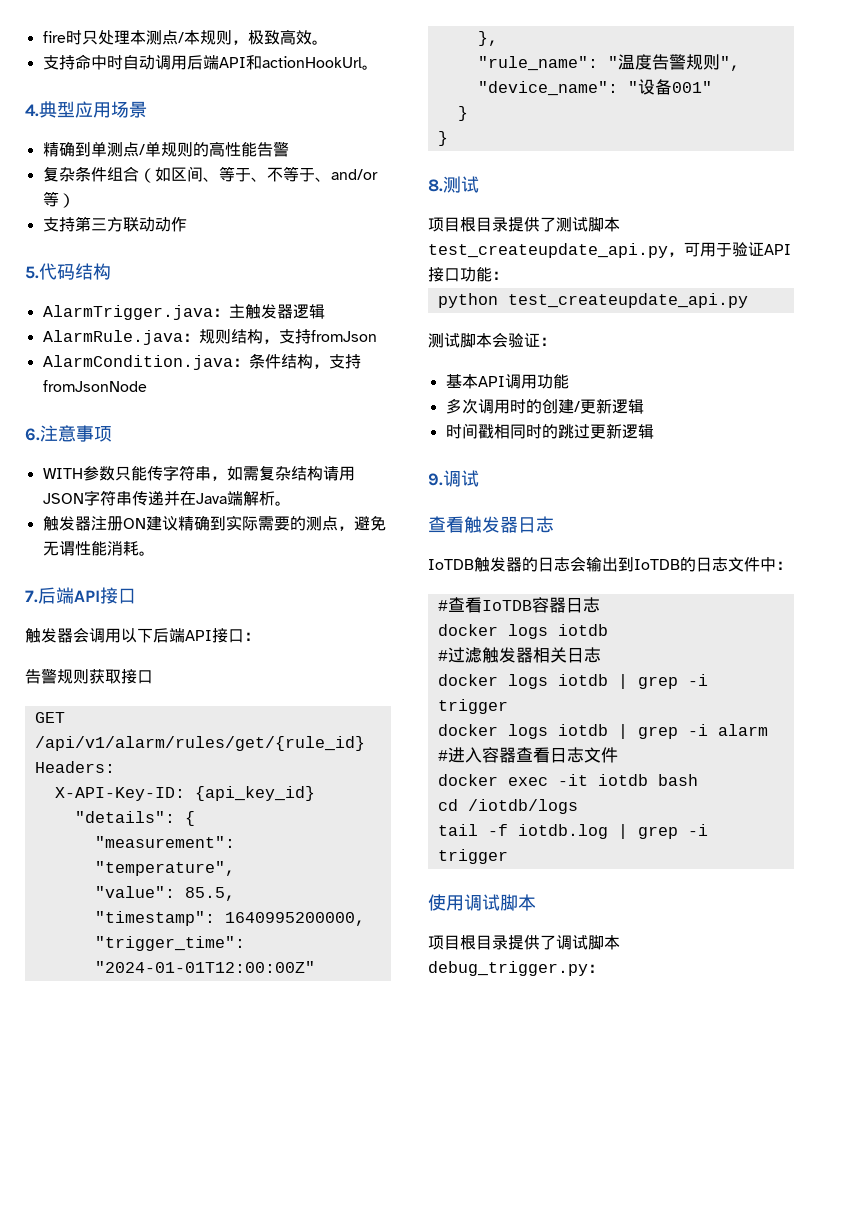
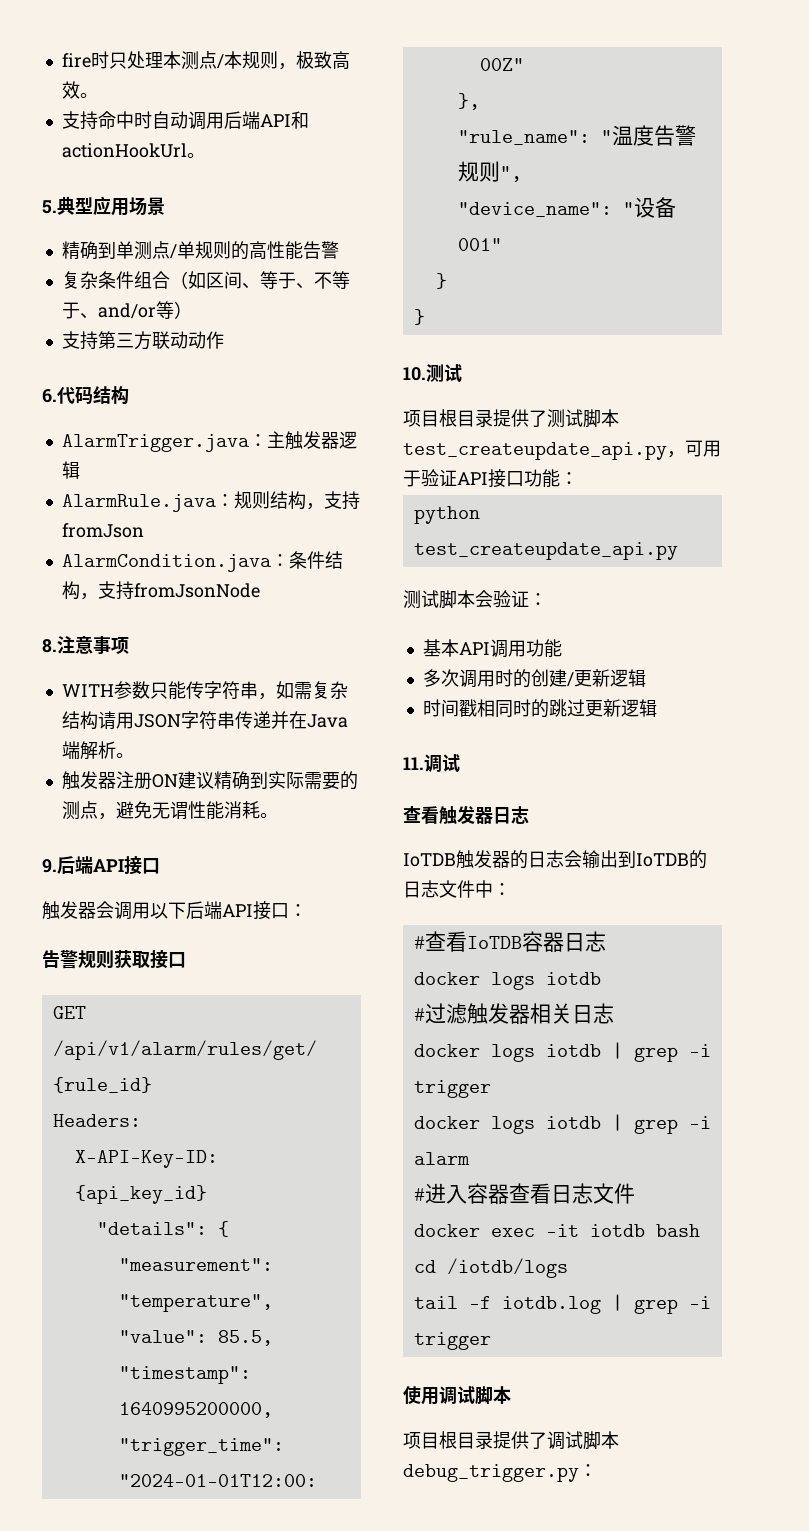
- 4.典型应用场景
+ 5.典型应用场景
- 5.代码结构
+ 6.代码结构
- 6.注意事项
+ 8.注意事项
- 7.后端API接口
+ 9.后端API接口
- 8.测试
+ 10.测试
- 9.调试
+ 11.调试

